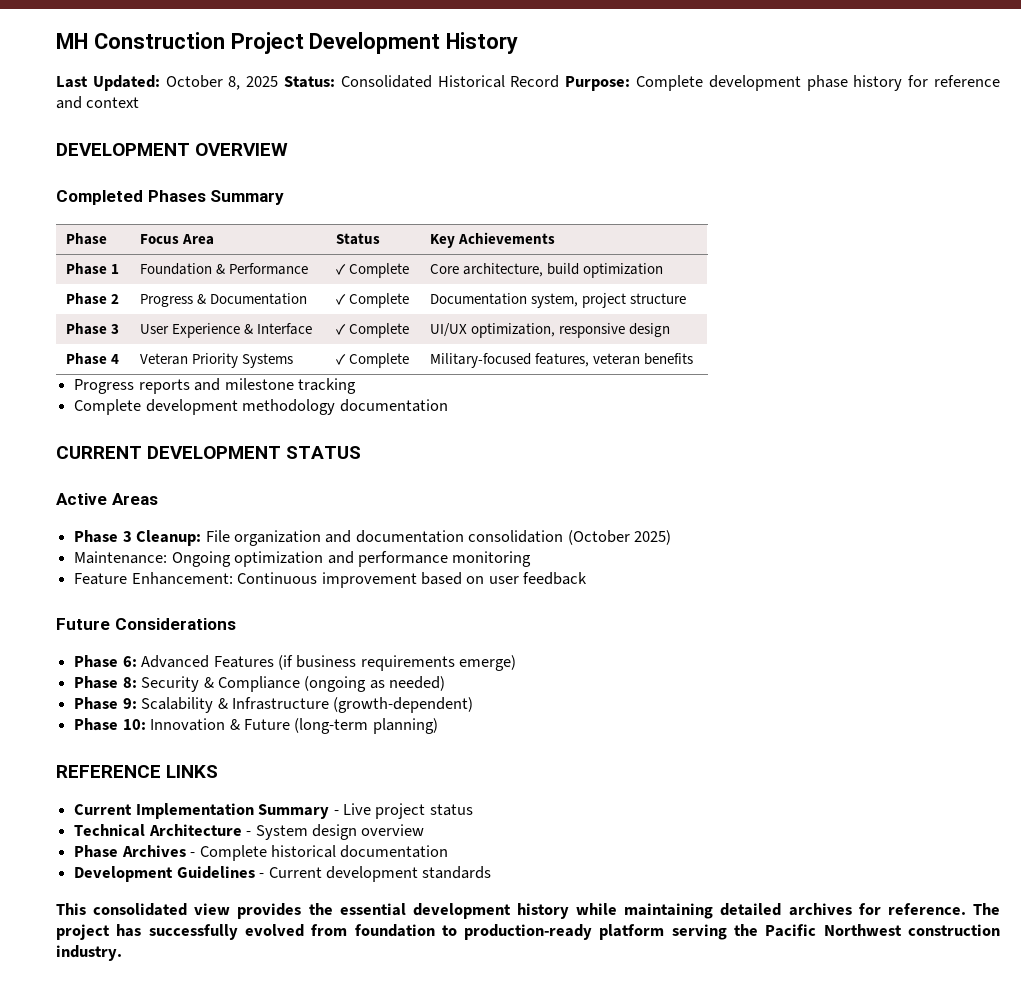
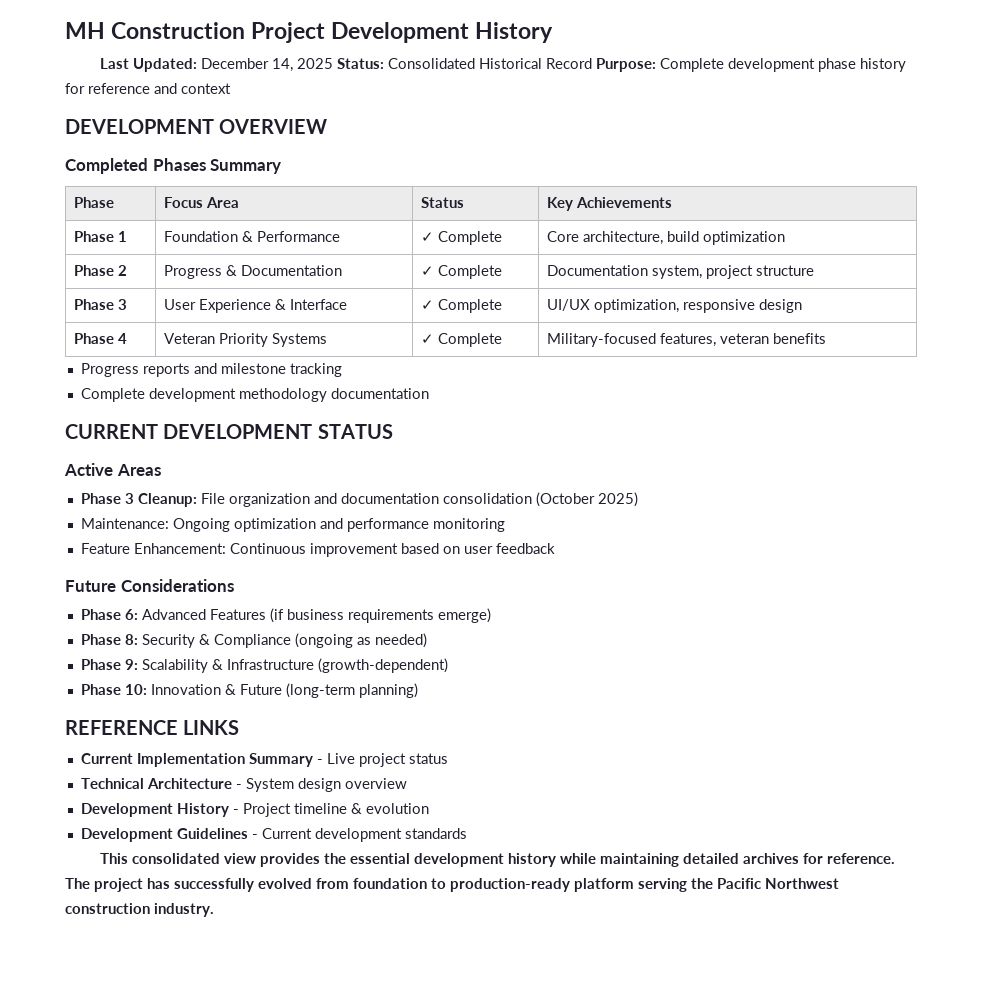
- Last Updated: October 8, 2025 Status: Consolidated Historical Record Purpose: Complete development phase history for reference and context
+ Last Updated: December 14, 2025 Status: Consolidated Historical Record Purpose: Complete development phase history for reference and context
- Phase Archives - Complete historical documentation
+ Development History - Project timeline & evolution

